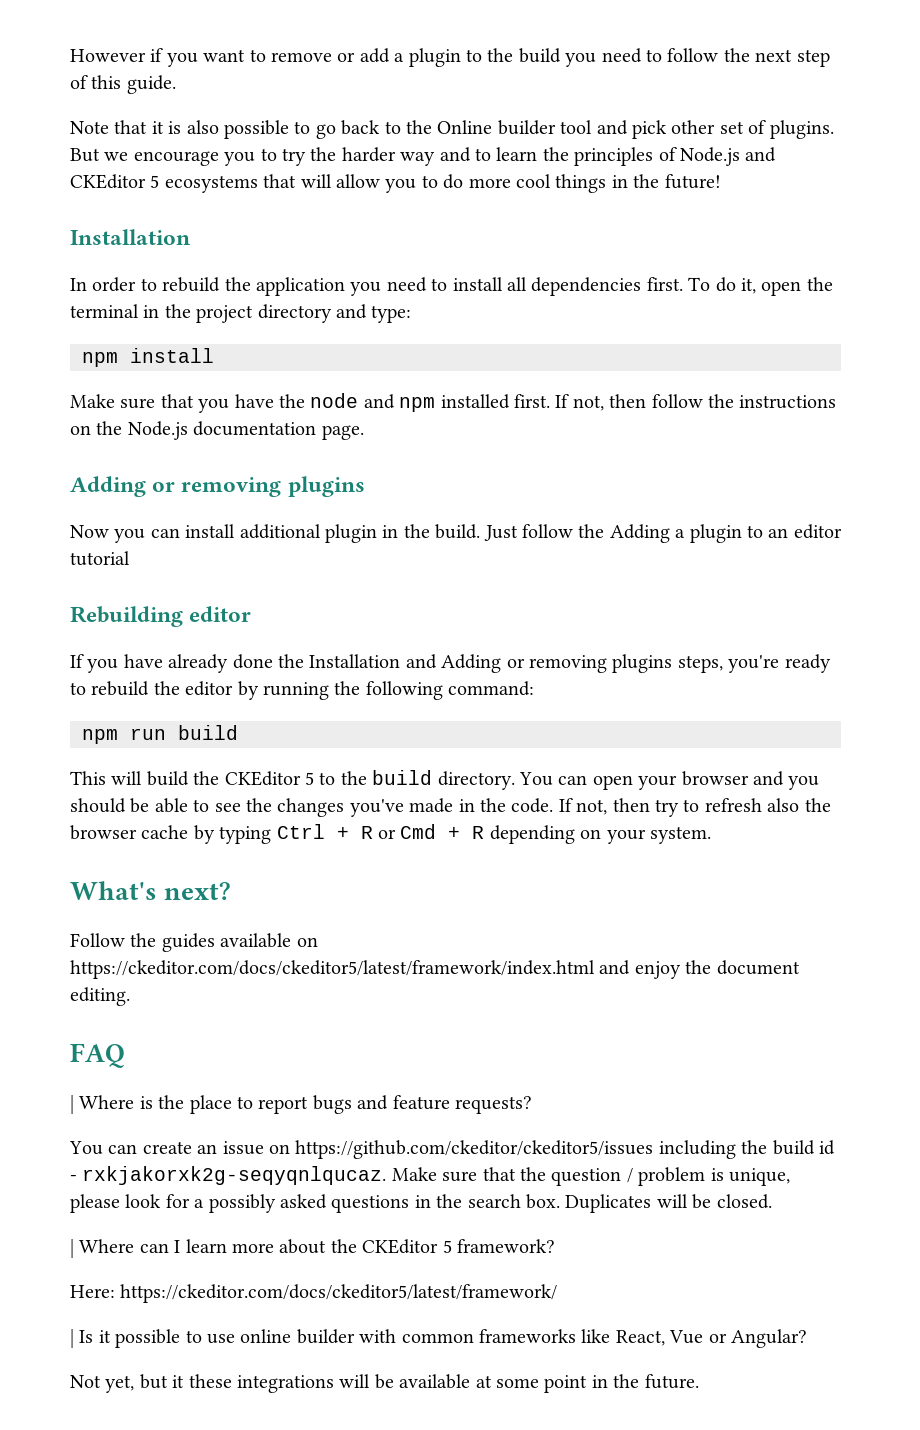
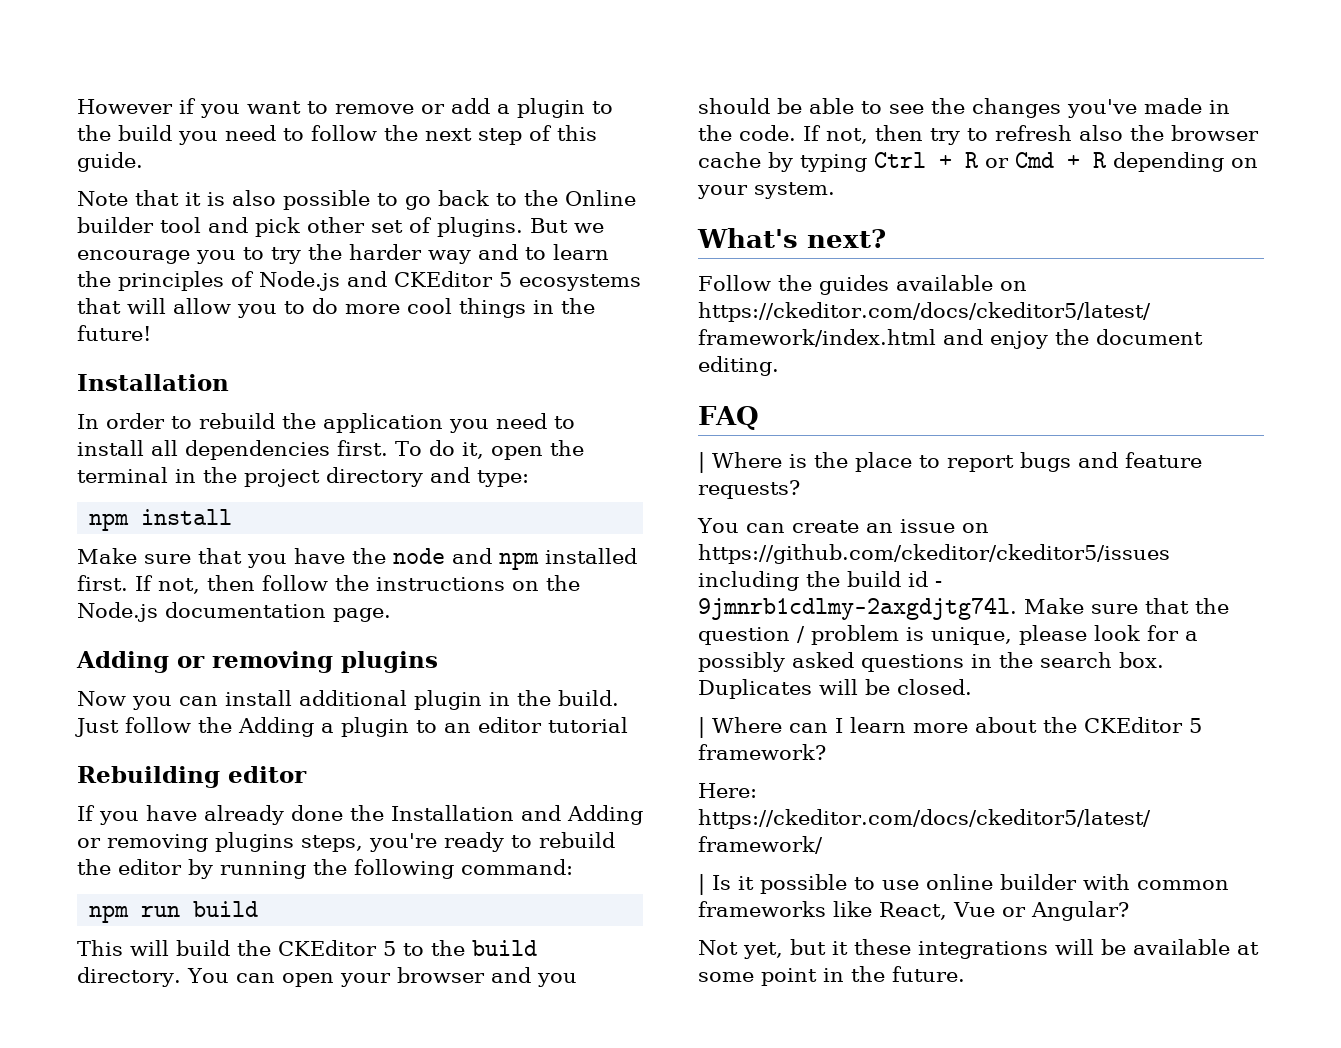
- You can create an issue on https://github.com/ckeditor/ckeditor5/issues including the build id - rxkjakorxk2g-seqyqnlqucaz.
+ You can create an issue on https://github.com/ckeditor/ckeditor5/issues including the build id - 9jmnrb1cdlmy-2axgdjtg74l.

